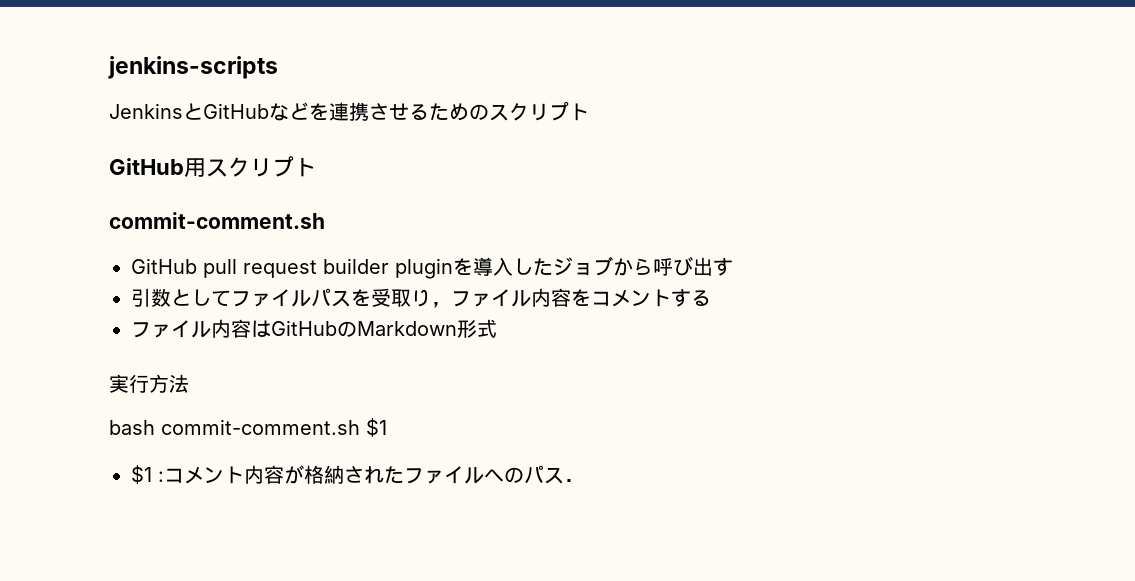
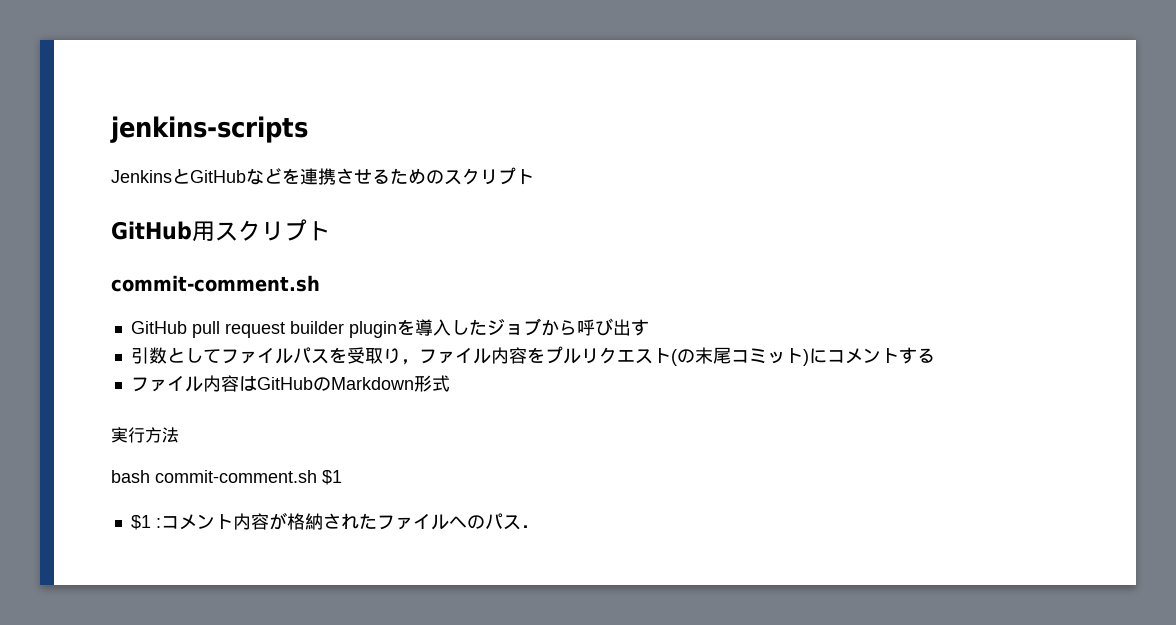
- 引数としてファイルパスを受取り，ファイル内容をコメントする
+ 引数としてファイルパスを受取り，ファイル内容をプルリクエスト(の末尾コミット)にコメントする

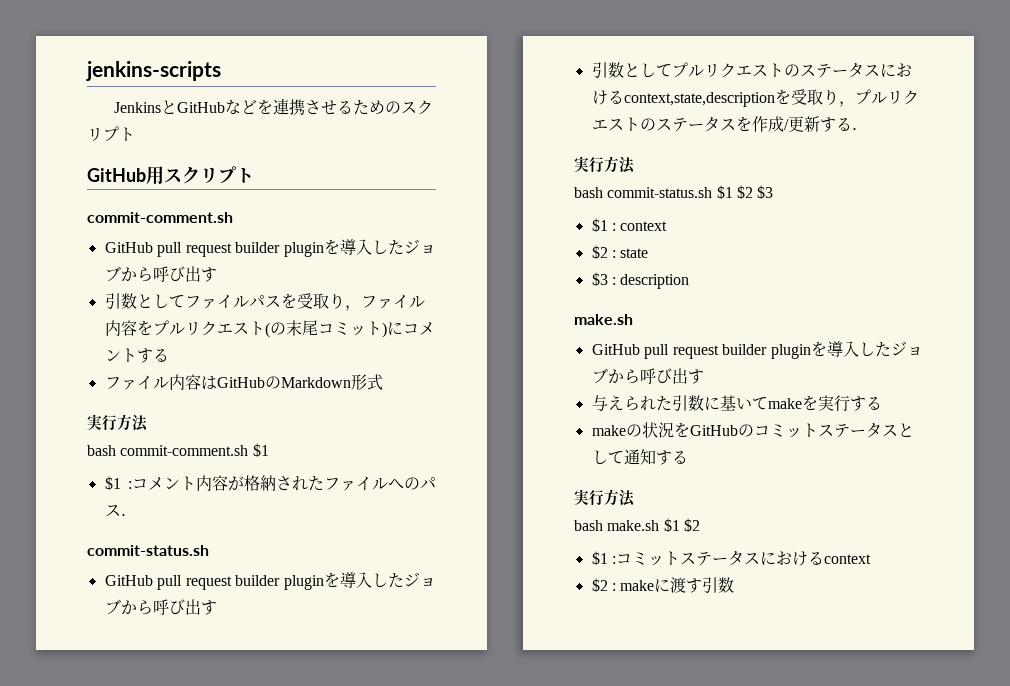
  $1 :コメント内容が格納されたファイルへのパス．
+ commit-status.sh
+ GitHub pull request builder pluginを導入したジョブから呼び出す
+ 引数としてプルリクエストのステータスにおけるcontext,state,descriptionを受取り，プルリクエストのステータスを作成/更新する．
+ 実行方法
+ bash commit-status.sh $1 $2 $3
+ $1 : context
+ $2 : state
+ $3 : description
+ make.sh
+ GitHub pull request builder pluginを導入したジョブから呼び出す
+ 与えられた引数に基いてmakeを実行する
+ makeの状況をGitHubのコミットステータスとして通知する
+ 実行方法
+ bash make.sh $1 $2
+ $1 :コミットステータスにおけるcontext
+ $2 : makeに渡す引数

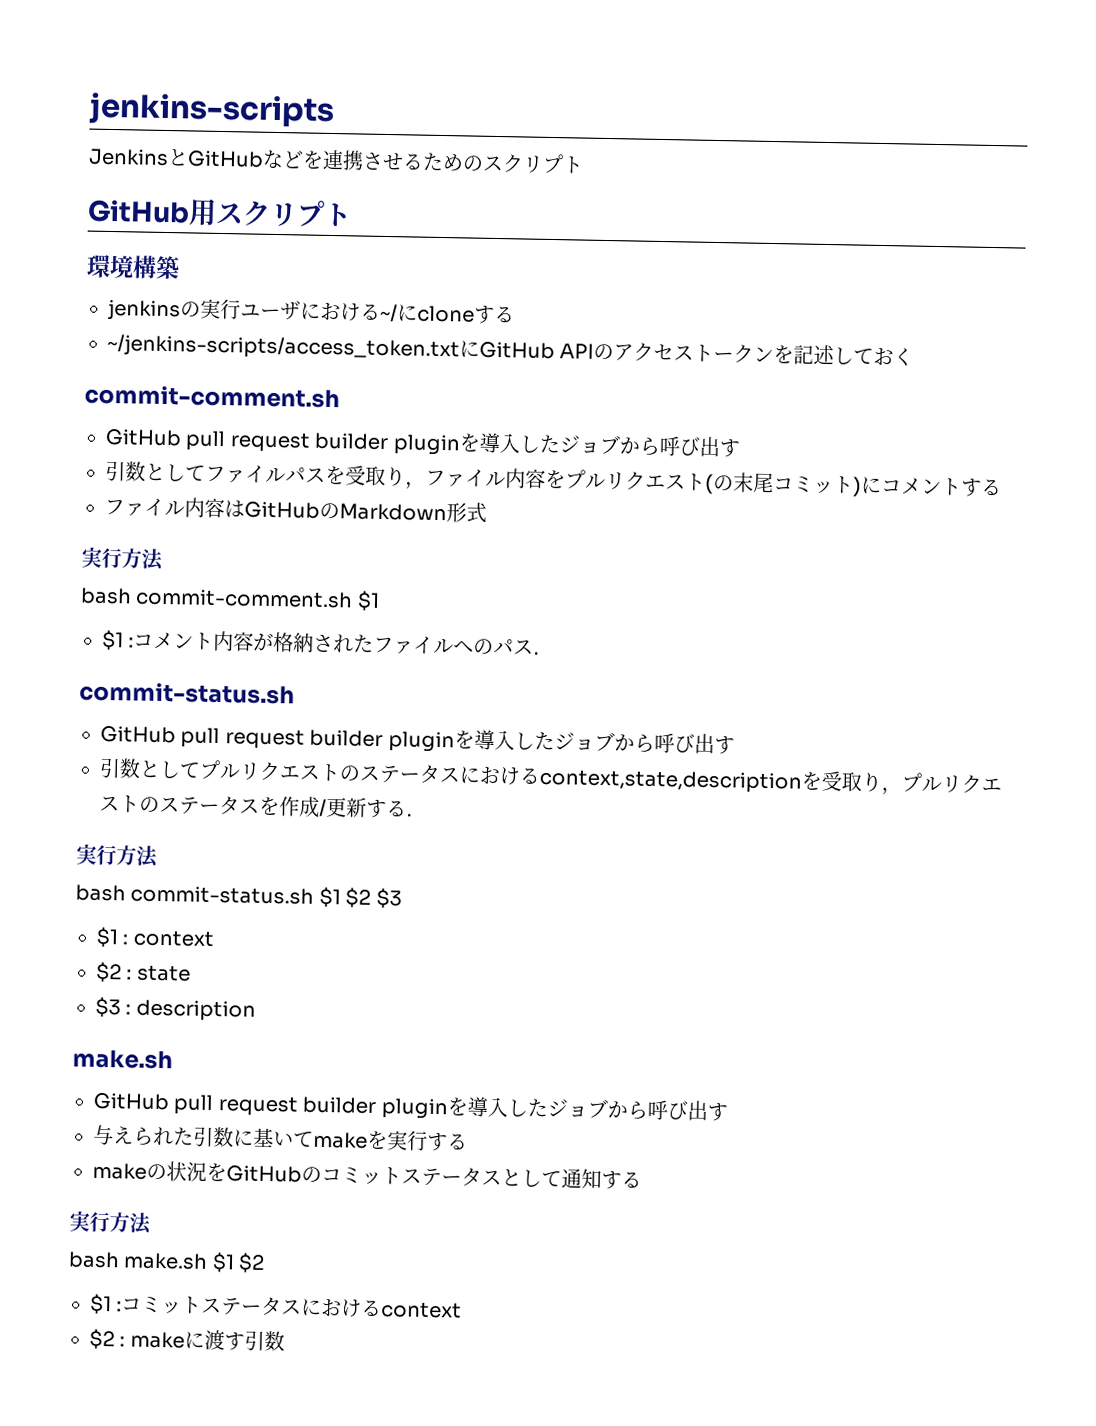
+ 環境構築
+ jenkinsの実行ユーザにおける~/にcloneする
+ ~/jenkins-scripts/access_token.txtにGitHub APIのアクセストークンを記述しておく

